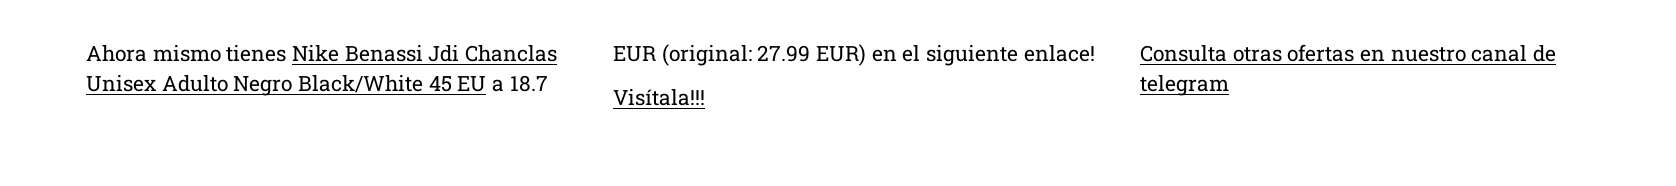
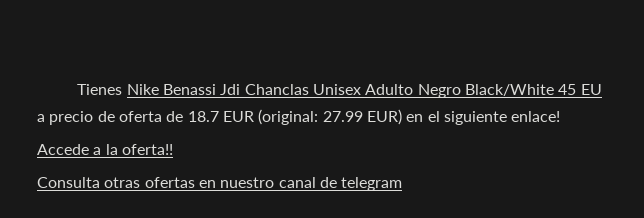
- Ahora mismo tienes Nike Benassi Jdi Chanclas Unisex Adulto Negro Black/White 45 EU a 18.7 EUR (original: 27.99 EUR) en el siguiente enlace!
+ Tienes Nike Benassi Jdi Chanclas Unisex Adulto Negro Black/White 45 EU a precio de oferta de 18.7 EUR (original: 27.99 EUR) en el siguiente enlace!
- Visítala!!!
+ Accede a la oferta!!

